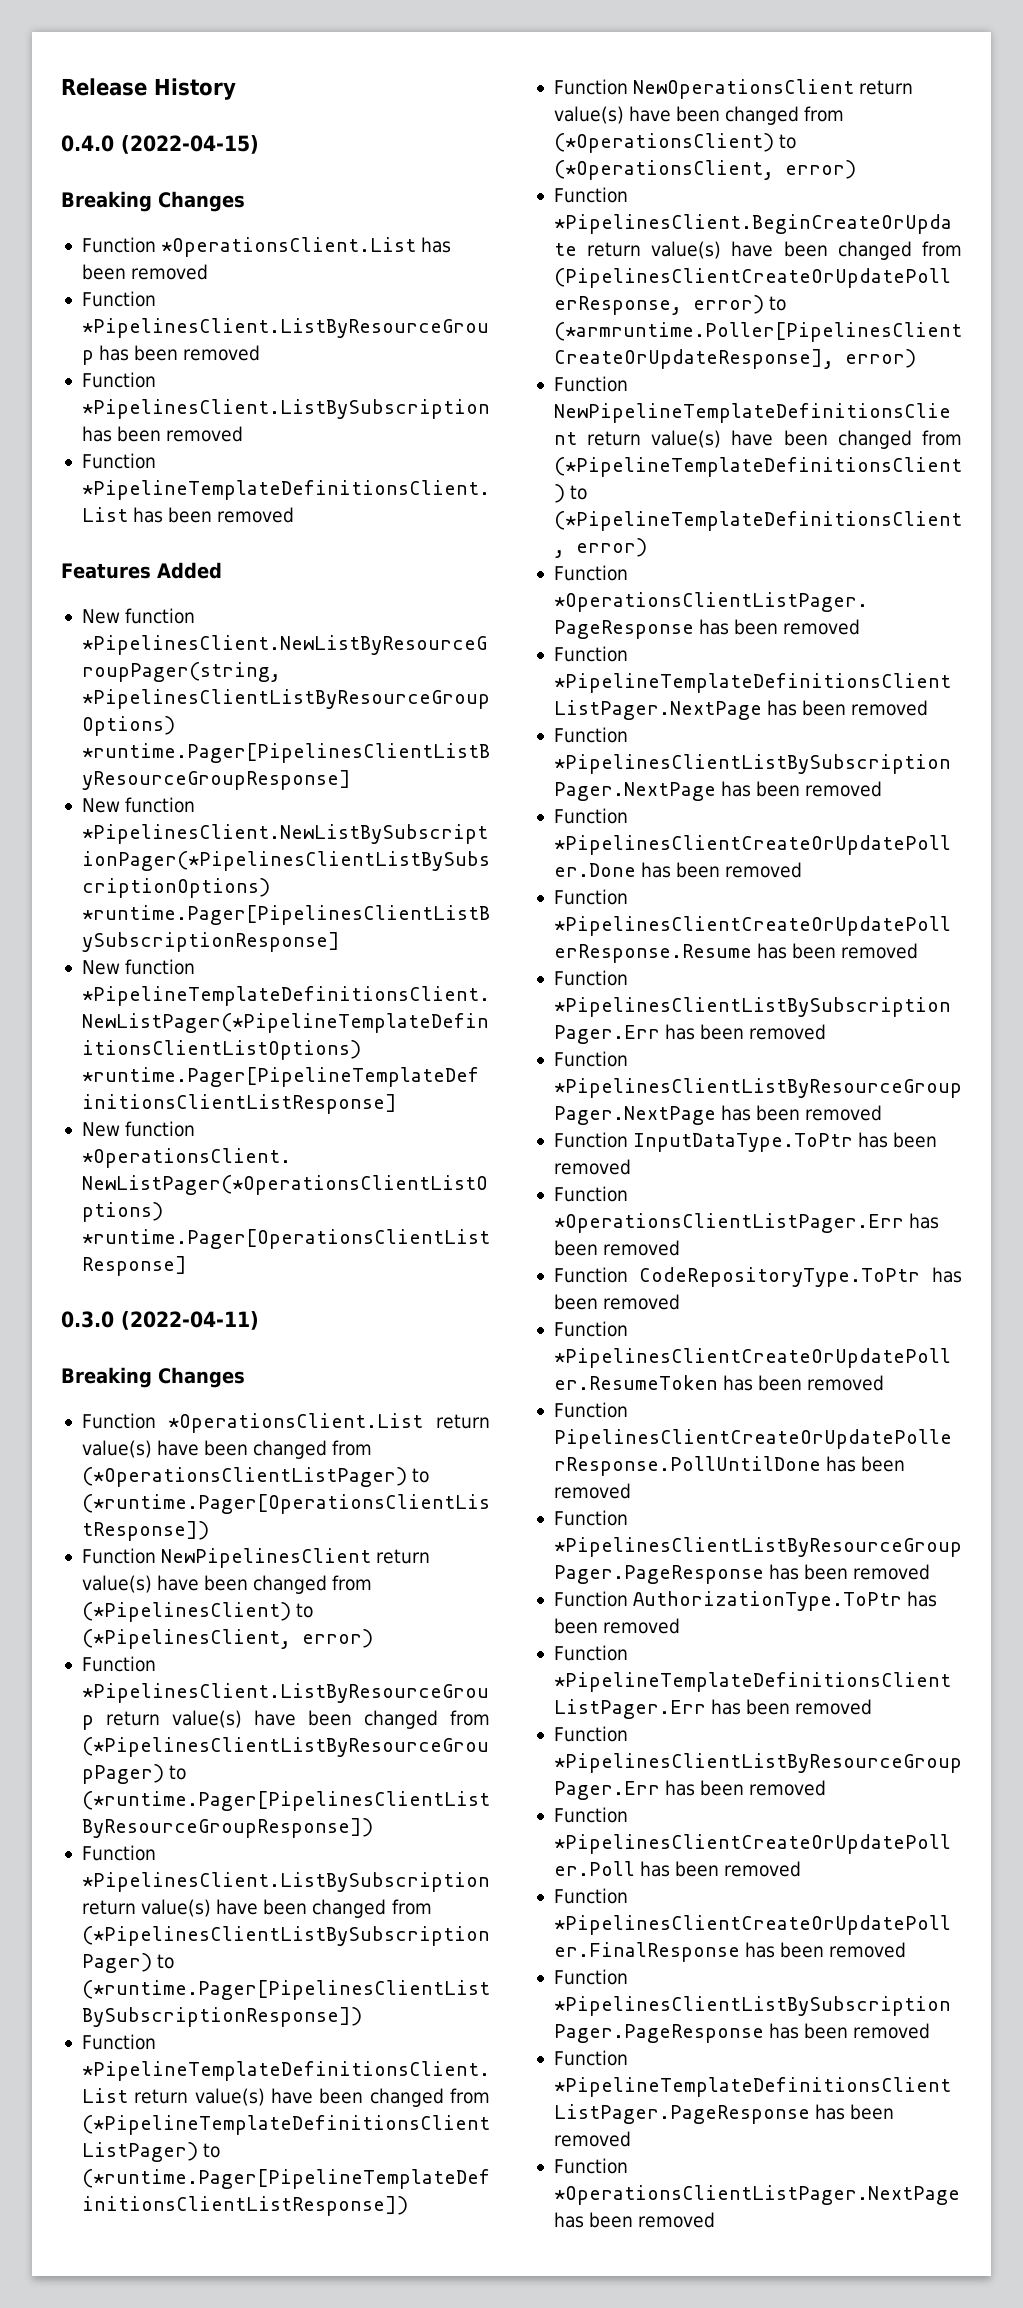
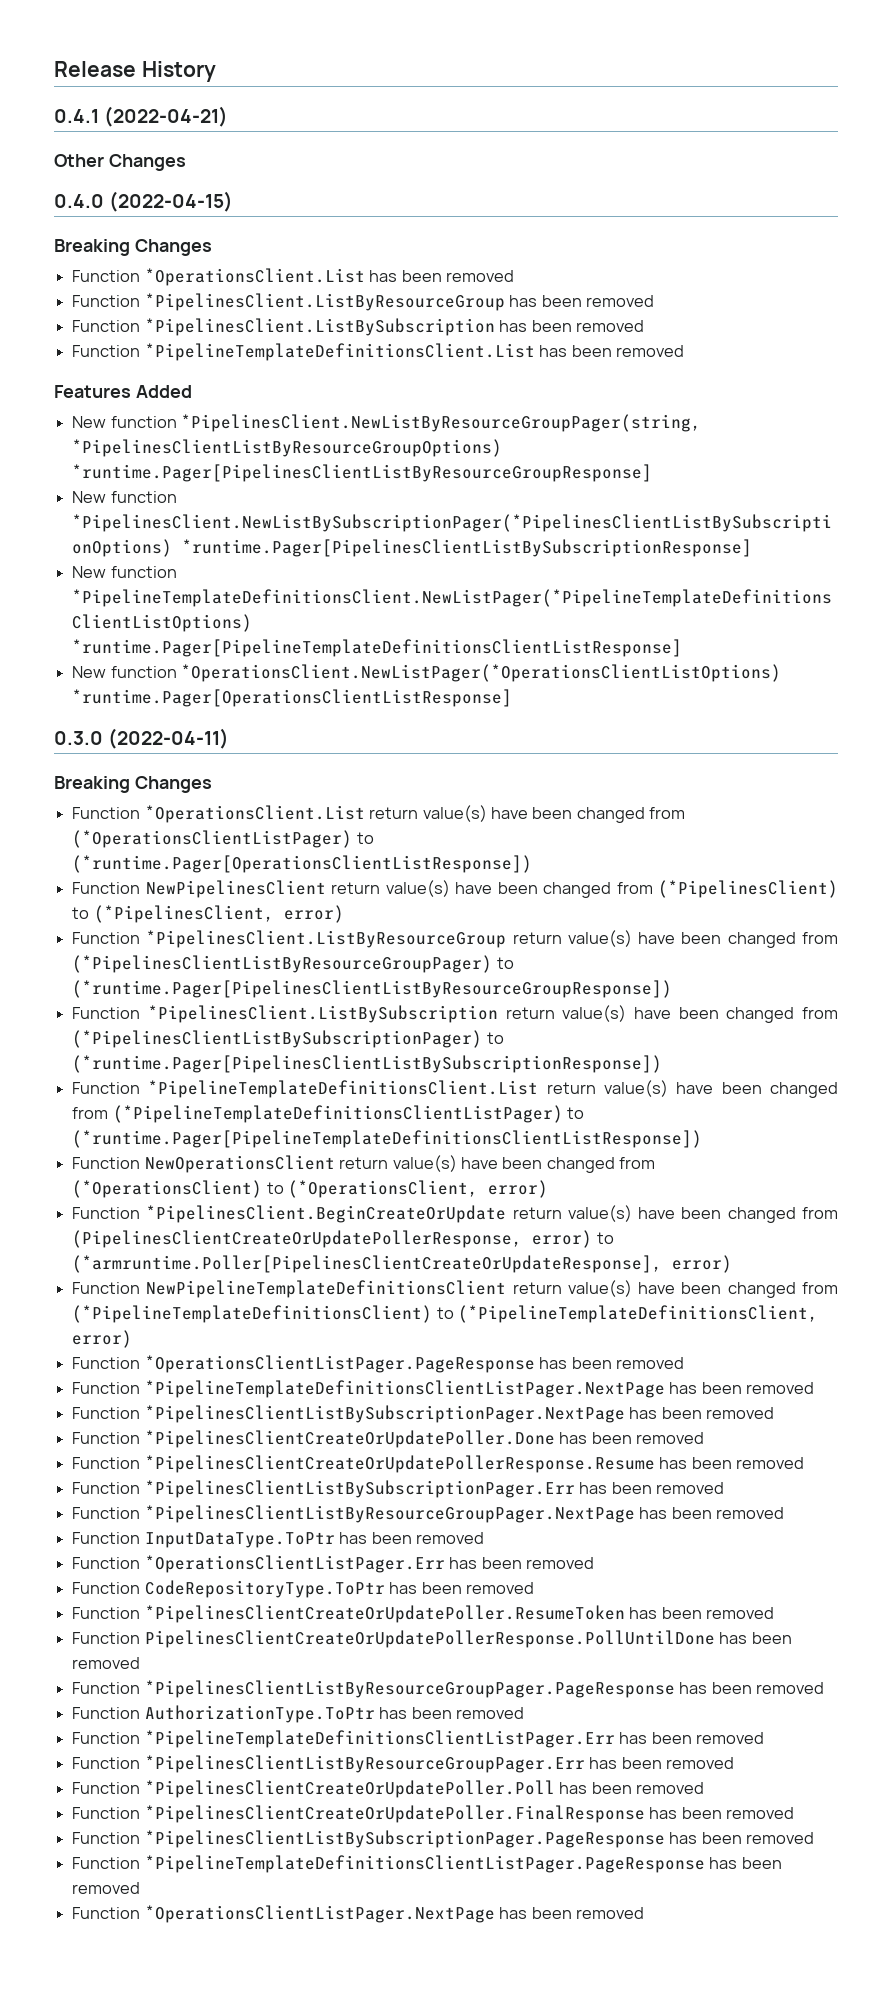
+ 0.4.1 (2022-04-21)
+ Other Changes

